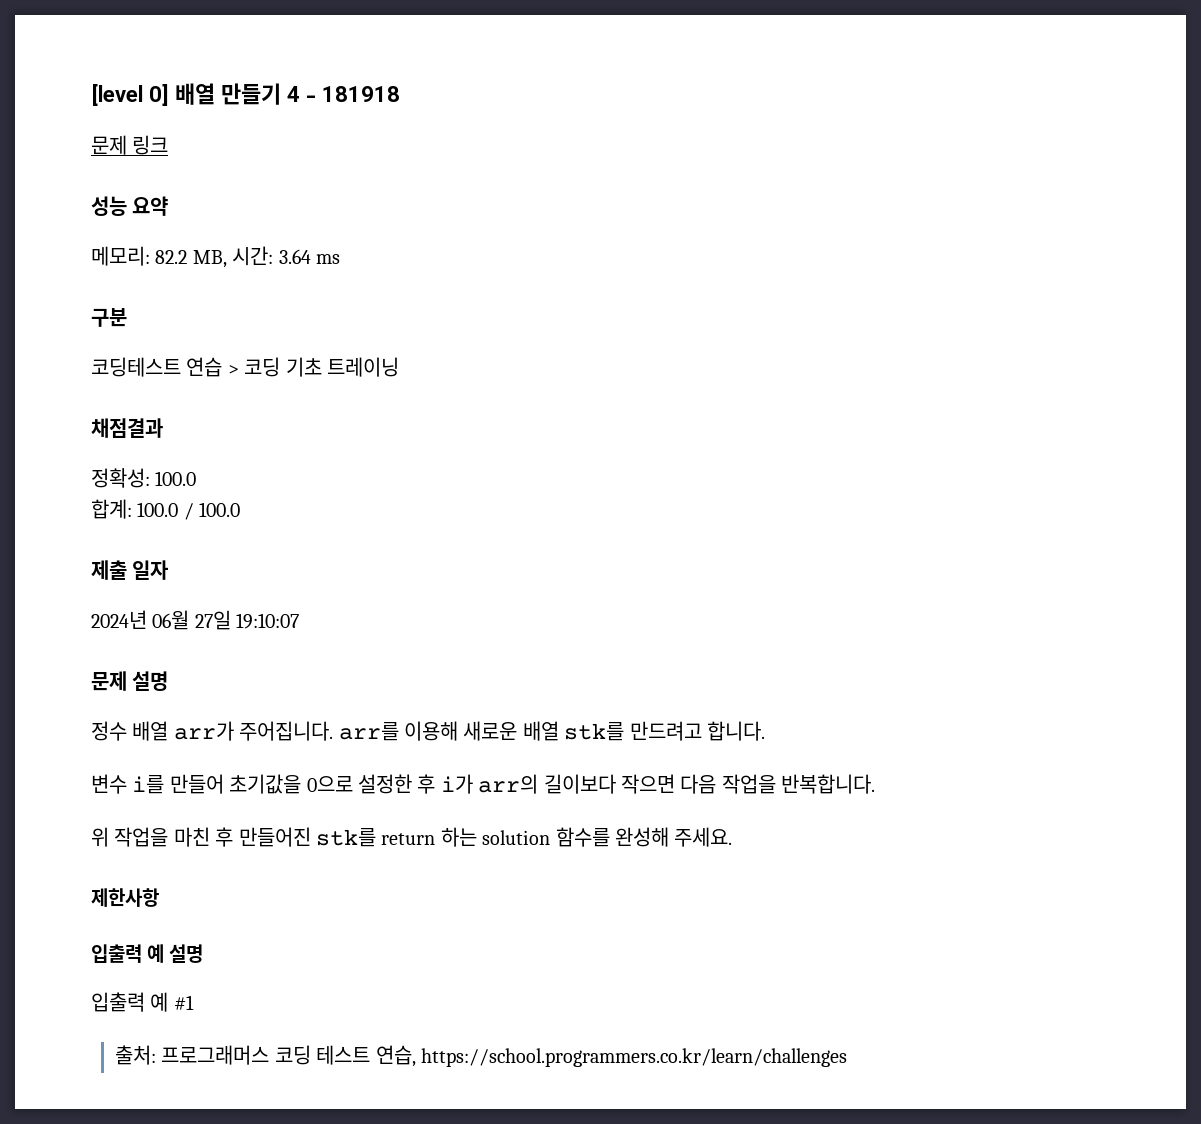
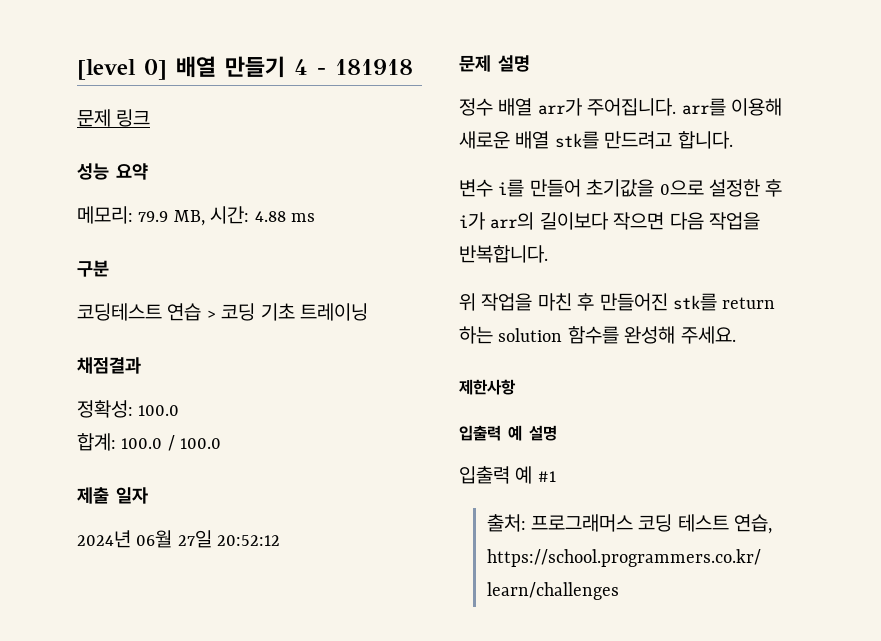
- 메모리: 82.2 MB, 시간: 3.64 ms
+ 메모리: 79.9 MB, 시간: 4.88 ms
- 2024년 06월 27일 19:10:07
+ 2024년 06월 27일 20:52:12

